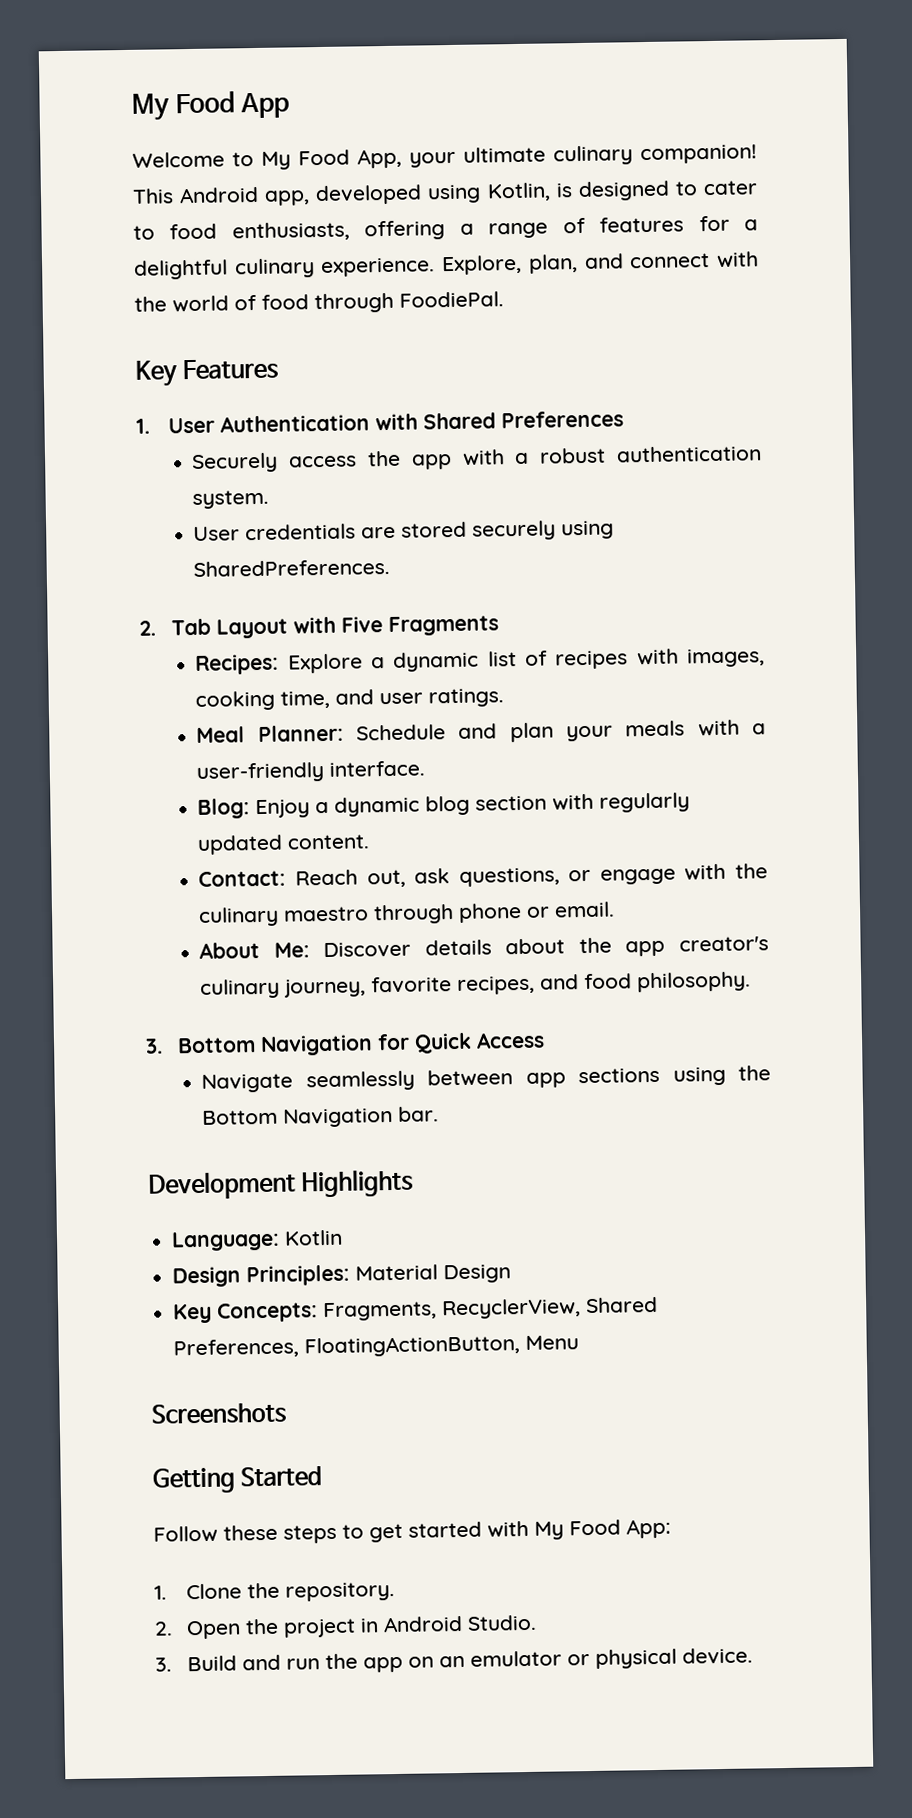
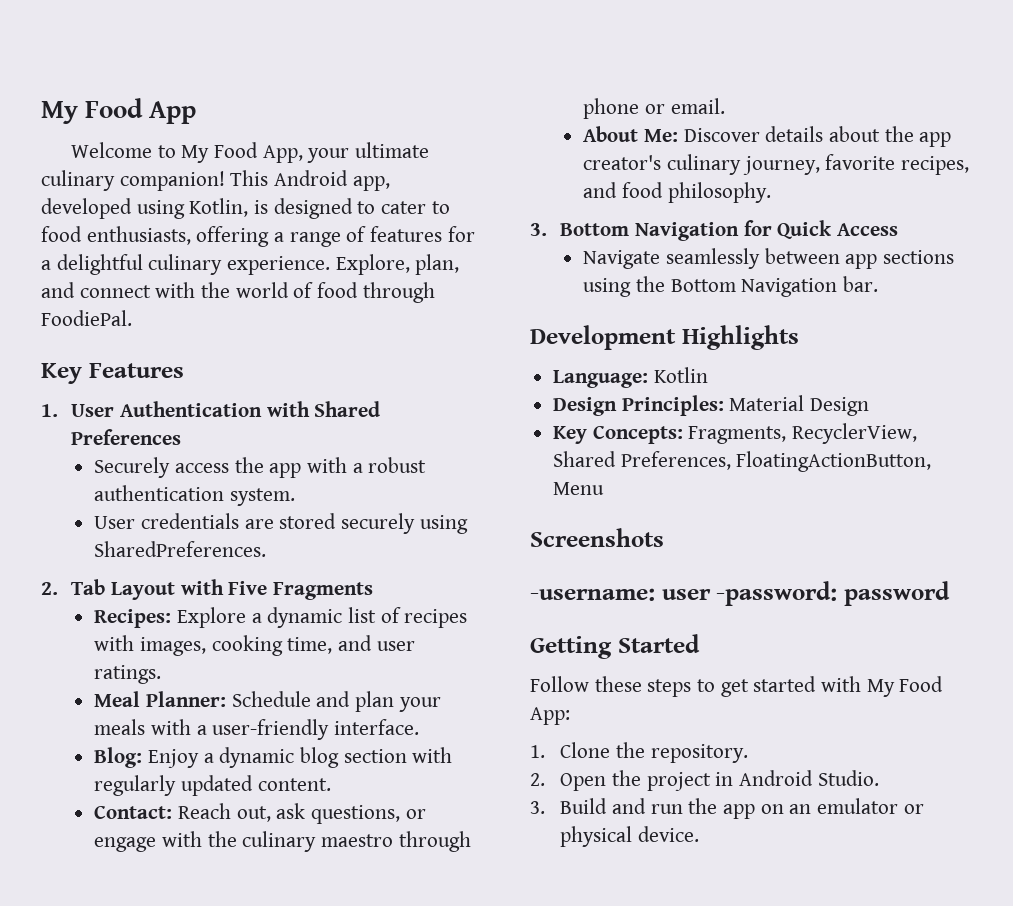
+ -username: user -password: password

